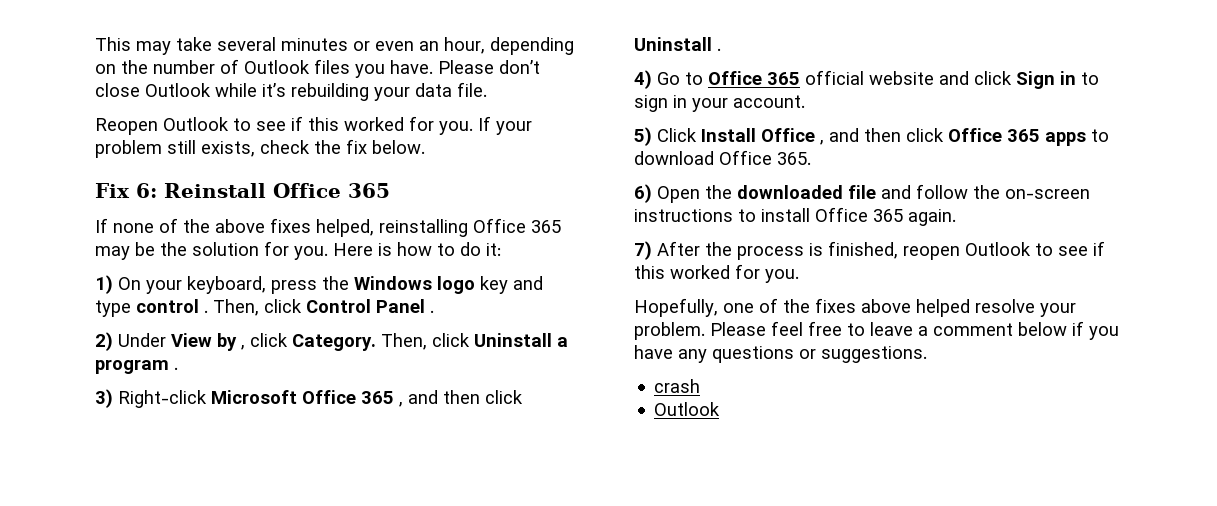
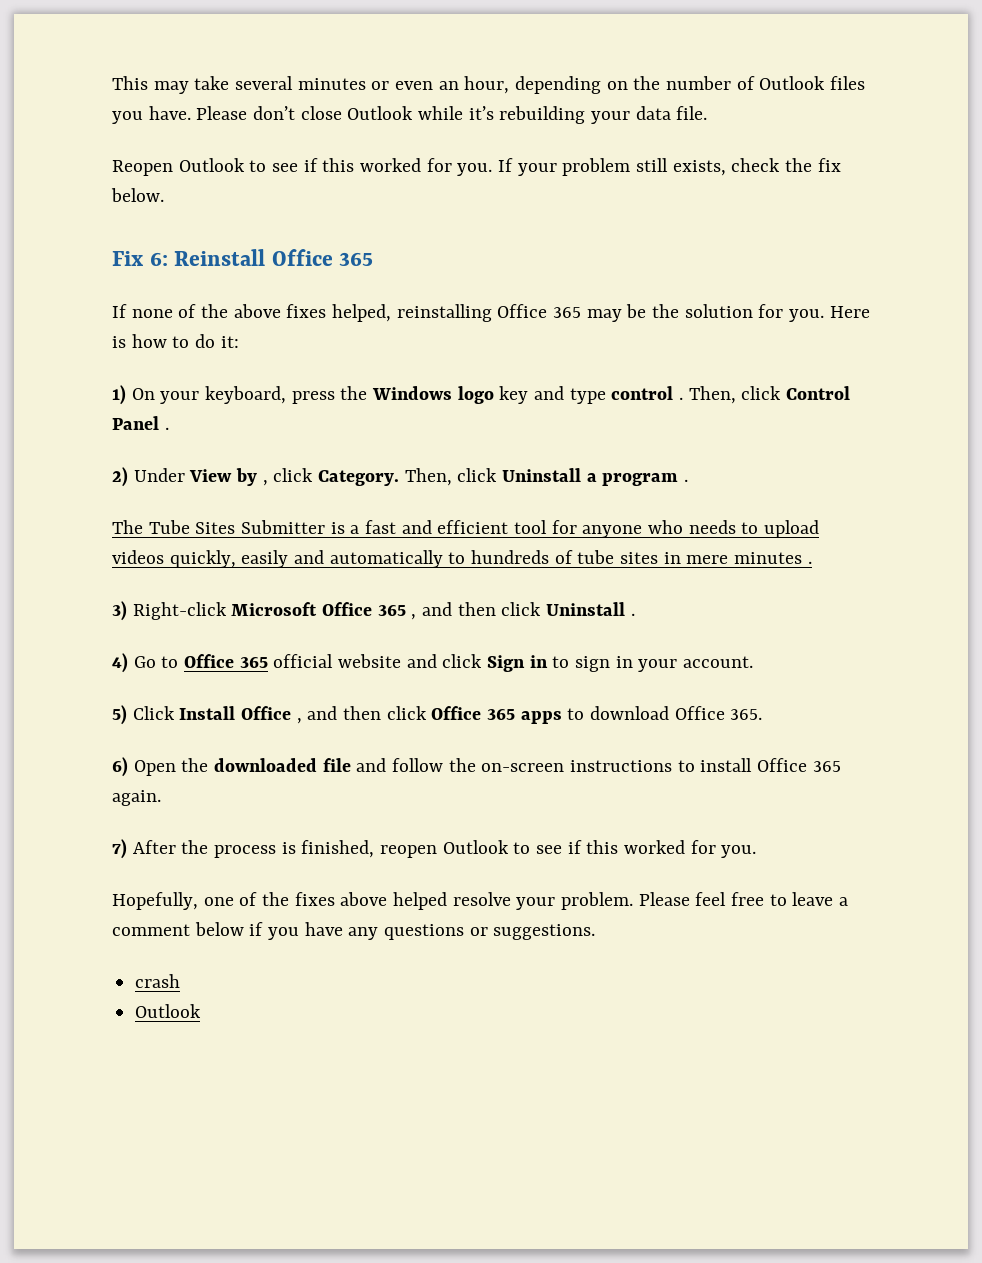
+ The Tube Sites Submitter is a fast and efficient tool for anyone who needs to upload videos quickly, easily and automatically to hundreds of tube sites in mere minutes .

